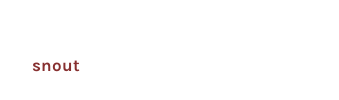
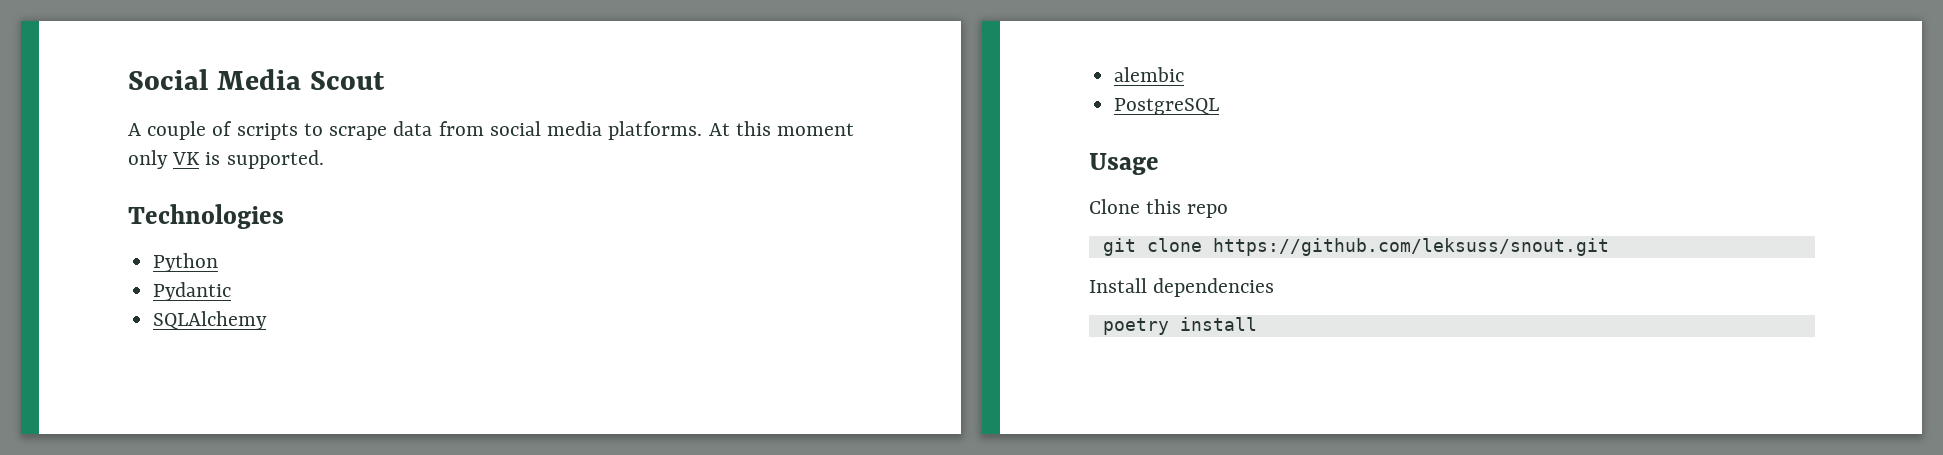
- snout
+ Social Media Scout
+ A couple of scripts to scrape data from social media platforms. At this moment only VK is supported.
+ Technologies
+ Python
+ Pydantic
+ SQLAlchemy
+ alembic
+ PostgreSQL
+ Usage
+ Clone this repo
+ git clone https://github.com/leksuss/snout.git
+ Install dependencies
+ poetry install

